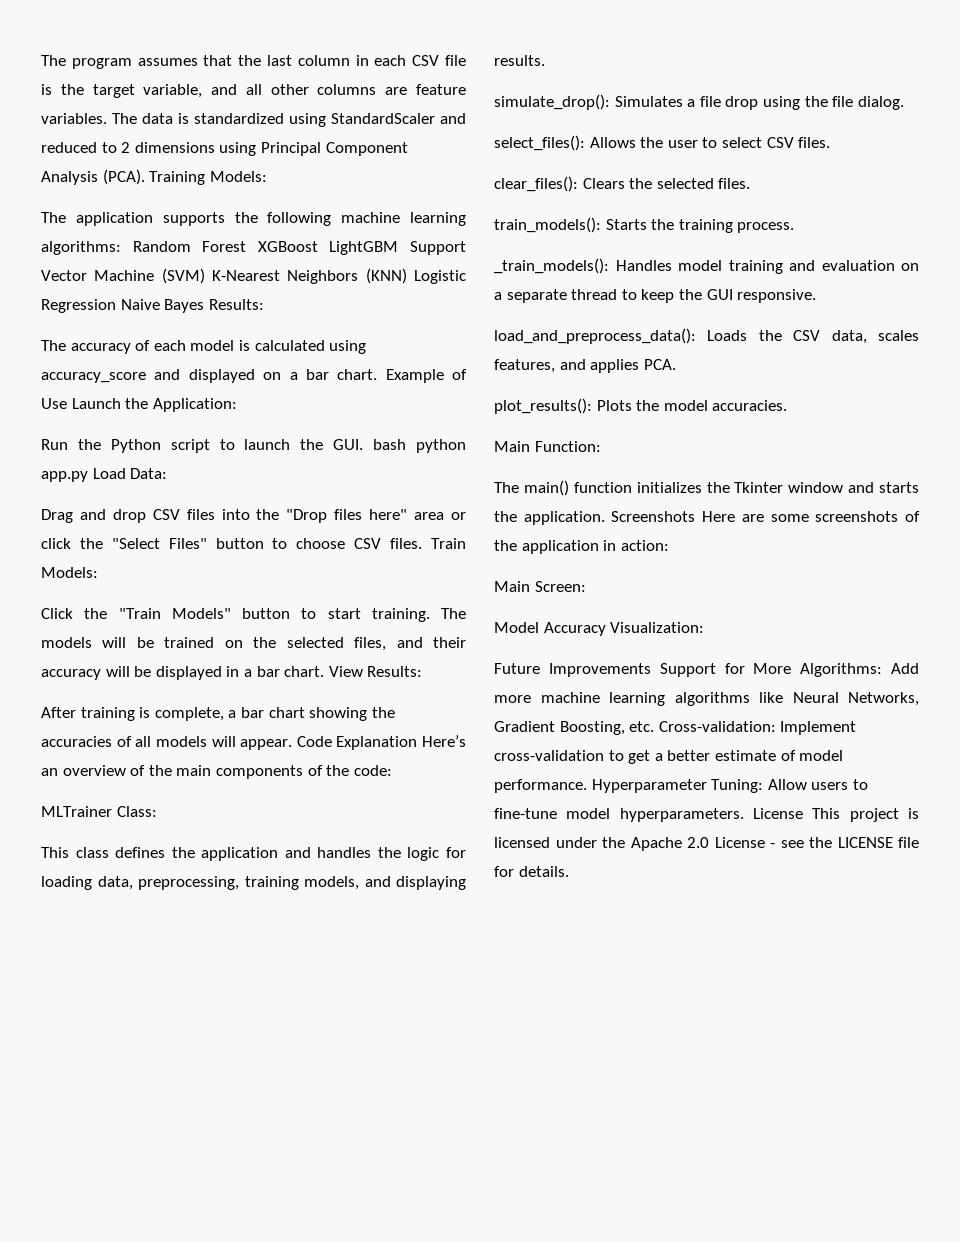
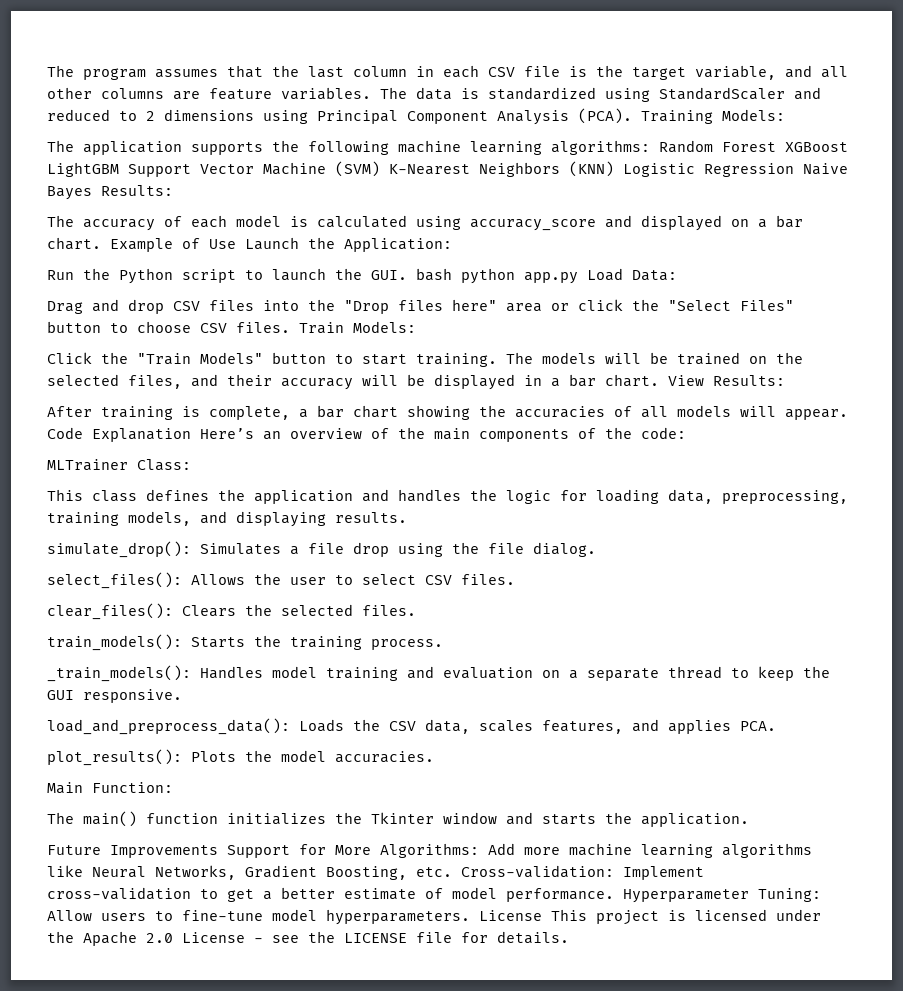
- Screenshots Here are some screenshots of the application in action:
- Main Screen:
- Model Accuracy Visualization:

